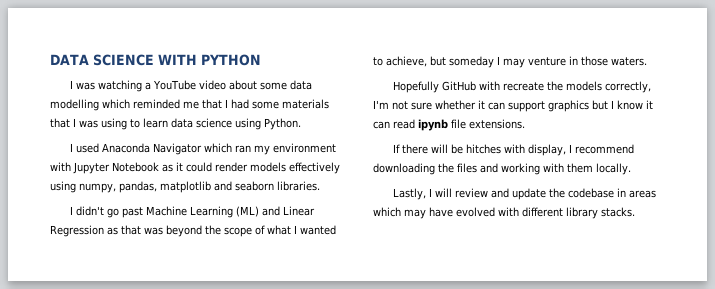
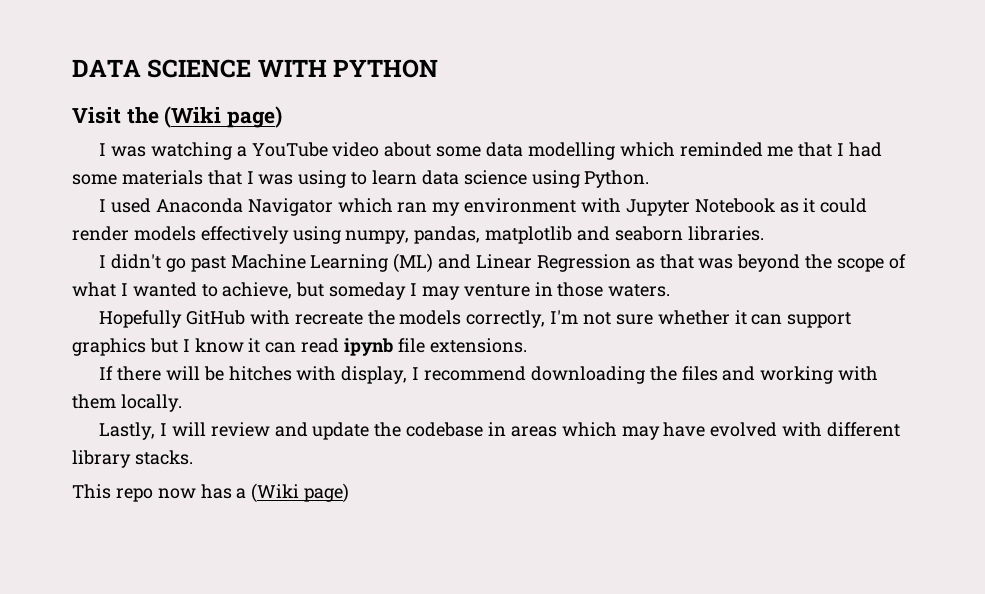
+ Visit the (Wiki page)
+ This repo now has a (Wiki page)

